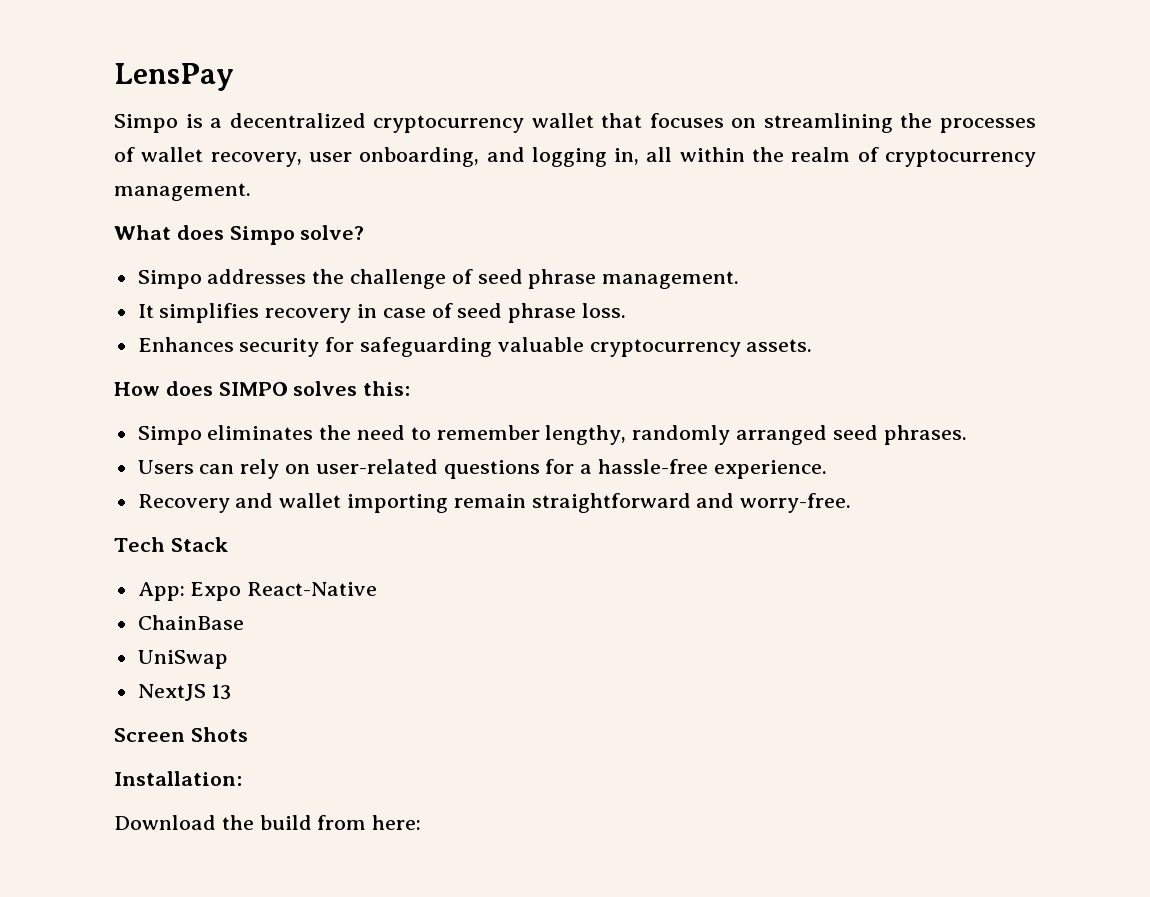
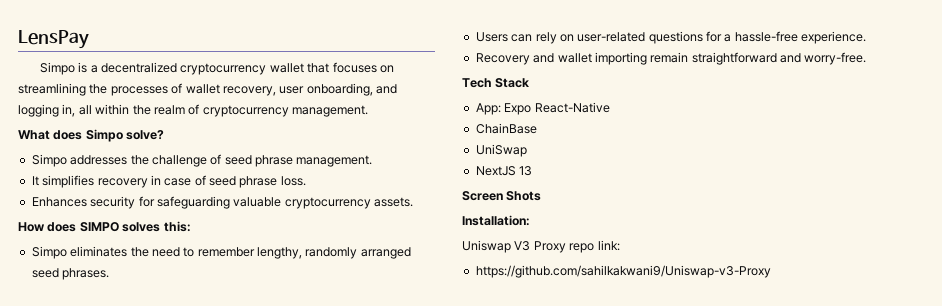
- Download the build from here:
+ Uniswap V3 Proxy repo link:
+ https://github.com/sahilkakwani9/Uniswap-v3-Proxy

